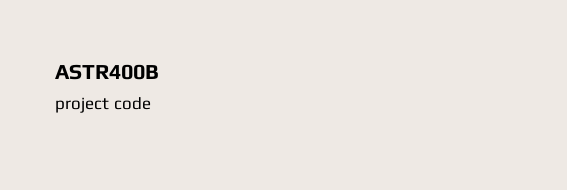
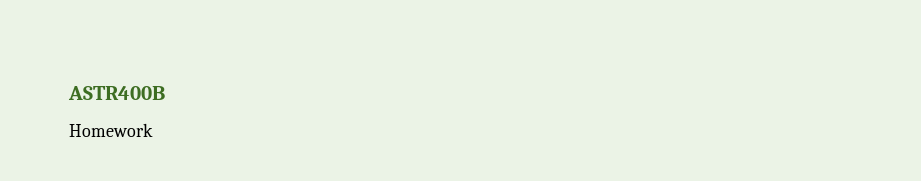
- project code
+ Homework

